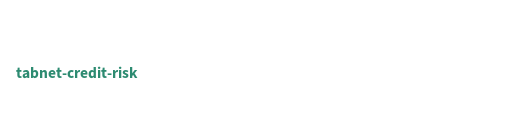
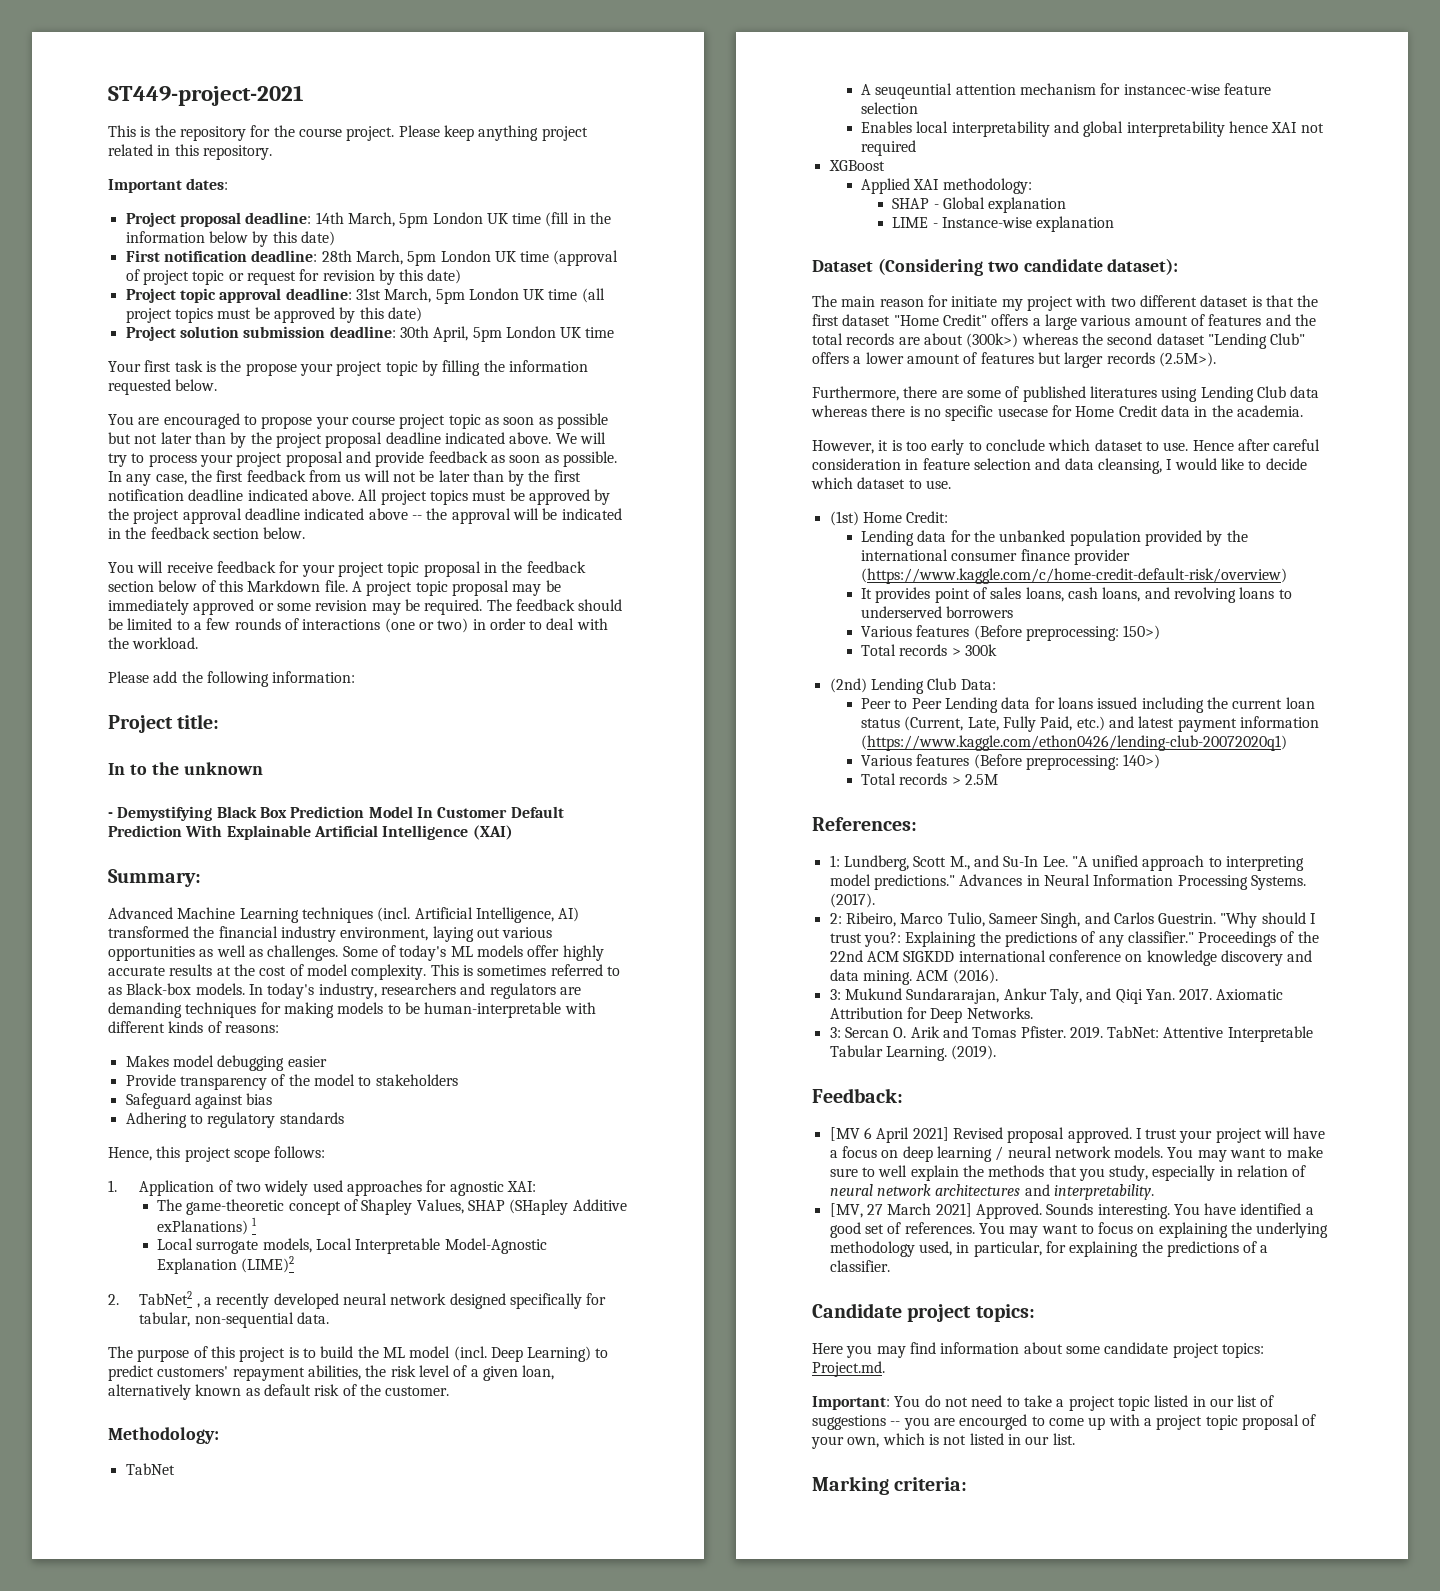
- tabnet-credit-risk
+ ST449-project-2021
+ This is the repository for the course project. Please keep anything project related in this repository.
+ Important dates:
+ Project proposal deadline: 14th March, 5pm London UK time (fill in the information below by this date)
+ First notification deadline: 28th March, 5pm London UK time (approval of project topic or request for revision by this date)
+ Project topic approval deadline: 31st March, 5pm London UK time (all project topics must be approved by this date)
+ Project solution submission deadline: 30th April, 5pm London UK time
+ Your first task is the propose your project topic by filling the information requested below.
+ You are encouraged to propose your course project topic as soon as possible but not later than by the project proposal deadline indicated above. We will try to process your project proposal and provide feedback as soon as possible. In any case, the first feedback from us will not be later than by the first notification deadline indicated above. All project topics must be approved by the project approval deadline indicated above -- the approval will be indicated in the feedback section below.
+ You will receive feedback for your project topic proposal in the feedback section below of this Markdown file. A project topic proposal may be immediately approved or some revision may be required. The feedback should be limited to a few rounds of interactions (one or two) in order to deal with the workload.
+ Please add the following information:
+ Project title:
+ In to the unknown
+ - Demystifying Black Box Prediction Model In Customer Default Prediction With Explainable Artificial Intelligence (XAI)
+ Summary:
+ Advanced Machine Learning techniques (incl. Artificial Intelligence, AI) transformed the financial industry environment, laying out various opportunities as well as challenges. Some of today's ML models offer highly accurate results at the cost of model complexity. This is sometimes referred to as Black-box models. In today's industry, researchers and regulators are demanding techniques for making models to be human-interpretable with different kinds of reasons:
+ Makes model debugging easier
+ Provide transparency of the model to stakeholders
+ Safeguard against bias
+ Adhering to regulatory standards
+ Hence, this project scope follows:
+ 1. Application of two widely used approaches for agnostic XAI:
+ The game-theoretic concept of Shapley Values, SHAP (SHapley Additive exPlanations) 1
+ Local surrogate models, Local Interpretable Model-Agnostic Explanation (LIME)2
+ 2. TabNet2 , a recently developed neural network designed specifically for tabular, non-sequential data.
+ The purpose of this project is to build the ML model (incl. Deep Learning) to predict customers' repayment abilities, the risk level of a given loan, alternatively known as default risk of the customer.
+ Methodology:
+ TabNet
+ A seuqeuntial attention mechanism for instancec-wise feature selection
+ Enables local interpretability and global interpretability hence XAI not required
+ XGBoost
+ Applied XAI methodology:
+ SHAP - Global explanation
+ LIME - Instance-wise explanation
+ Dataset (Considering two candidate dataset):
+ The main reason for initiate my project with two different dataset is that the first dataset "Home Credit" offers a large various amount of features and the total records are about (300k>) whereas the second dataset "Lending Club" offers a lower amount of features but larger records (2.5M>).
+ Furthermore, there are some of published literatures using Lending Club data whereas there is no specific usecase for Home Credit data in the academia.
+ However, it is too early to conclude which dataset to use. Hence after careful consideration in feature selection and data cleansing, I would like to decide which dataset to use.
+ (1st) Home Credit:
+ Lending data for the unbanked population provided by the international consumer finance provider (https://www.kaggle.com/c/home-credit-default-risk/overview)
+ It provides point of sales loans, cash loans, and revolving loans to underserved borrowers
+ Various features (Before preprocessing: 150>)
+ Total records > 300k
+ (2nd) Lending Club Data:
+ Peer to Peer Lending data for loans issued including the current loan status (Current, Late, Fully Paid, etc.) and latest payment information (https://www.kaggle.com/ethon0426/lending-club-20072020q1)
+ Various features (Before preprocessing: 140>)
+ Total records > 2.5M
+ References:
+ 1: Lundberg, Scott M., and Su-In Lee. "A unified approach to interpreting model predictions." Advances in Neural Information Processing Systems. (2017).
+ 2: Ribeiro, Marco Tulio, Sameer Singh, and Carlos Guestrin. "Why should I trust you?: Explaining the predictions of any classifier." Proceedings of the 22nd ACM SIGKDD international conference on knowledge discovery and data mining. ACM (2016).
+ 3: Mukund Sundararajan, Ankur Taly, and Qiqi Yan. 2017. Axiomatic Attribution for Deep Networks.
+ 3: Sercan O. Arik and Tomas Pfister. 2019. TabNet: Attentive Interpretable Tabular Learning. (2019).
+ Feedback:
+ [MV 6 April 2021] Revised proposal approved. I trust your project will have a focus on deep learning / neural network models. You may want to make sure to well explain the methods that you study, especially in relation of neural network architectures and interpretability.
+ [MV, 27 March 2021] Approved. Sounds interesting. You have identified a good set of references. You may want to focus on explaining the underlying methodology used, in particular, for explaining the predictions of a classifier.
+ Candidate project topics:
+ Here you may find information about some candidate project topics: Project.md.
+ Important: You do not need to take a project topic listed in our list of suggestions -- you are encourged to come up with a project topic proposal of your own, which is not listed in our list.
+ Marking criteria:

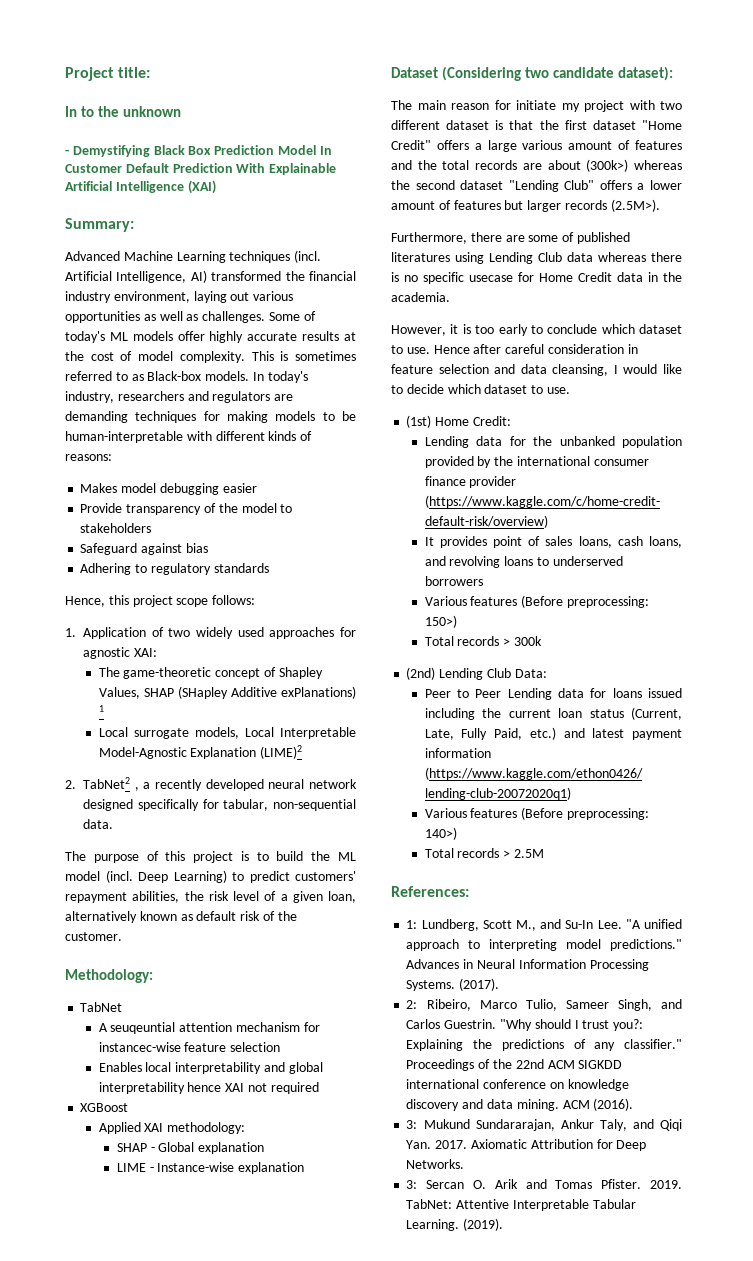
- ST449-project-2021
- This is the repository for the course project. Please keep anything project related in this repository.
- Important dates:
- Project proposal deadline: 14th March, 5pm London UK time (fill in the information below by this date)
- First notification deadline: 28th March, 5pm London UK time (approval of project topic or request for revision by this date)
- Project topic approval deadline: 31st March, 5pm London UK time (all project topics must be approved by this date)
- Project solution submission deadline: 30th April, 5pm London UK time
- Your first task is the propose your project topic by filling the information requested below.
- You are encouraged to propose your course project topic as soon as possible but not later than by the project proposal deadline indicated above. We will try to process your project proposal and provide feedback as soon as possible. In any case, the first feedback from us will not be later than by the first notification deadline indicated above. All project topics must be approved by the project approval deadline indicated above -- the approval will be indicated in the feedback section below.
- You will receive feedback for your project topic proposal in the feedback section below of this Markdown file. A project topic proposal may be immediately approved or some revision may be required. The feedback should be limited to a few rounds of interactions (one or two) in order to deal with the workload.
- Please add the following information:
- Feedback:
- [MV 6 April 2021] Revised proposal approved. I trust your project will have a focus on deep learning / neural network models. You may want to make sure to well explain the methods that you study, especially in relation of neural network architectures and interpretability.
- [MV, 27 March 2021] Approved. Sounds interesting. You have identified a good set of references. You may want to focus on explaining the underlying methodology used, in particular, for explaining the predictions of a classifier.
- Candidate project topics:
- Here you may find information about some candidate project topics: Project.md.
- Important: You do not need to take a project topic listed in our list of suggestions -- you are encourged to come up with a project topic proposal of your own, which is not listed in our list.
- Marking criteria:

